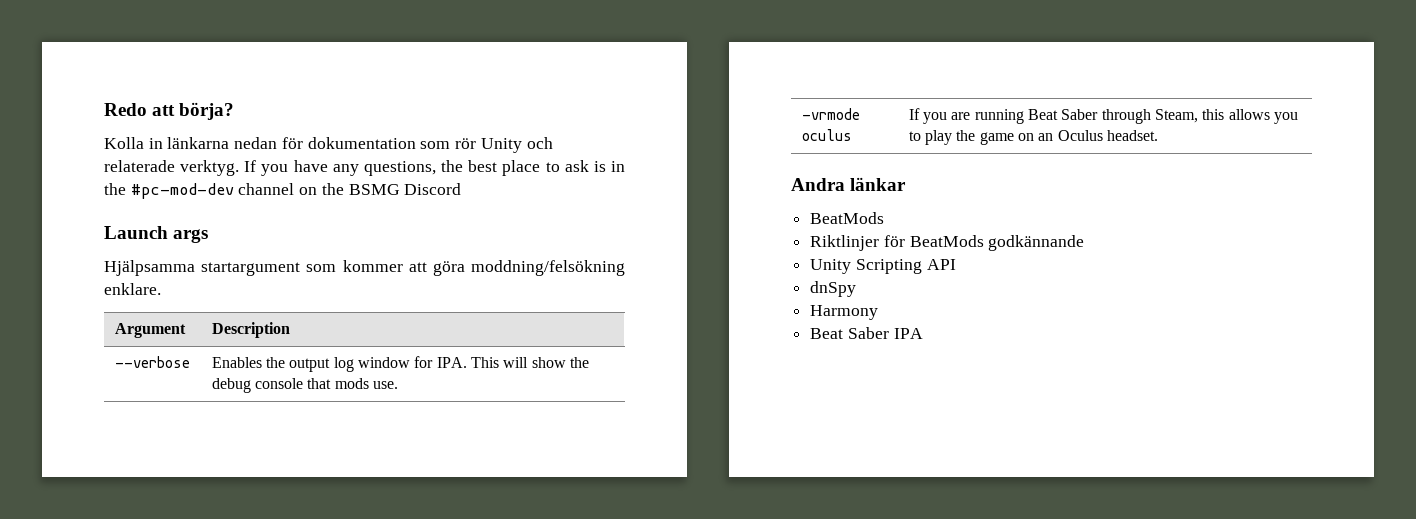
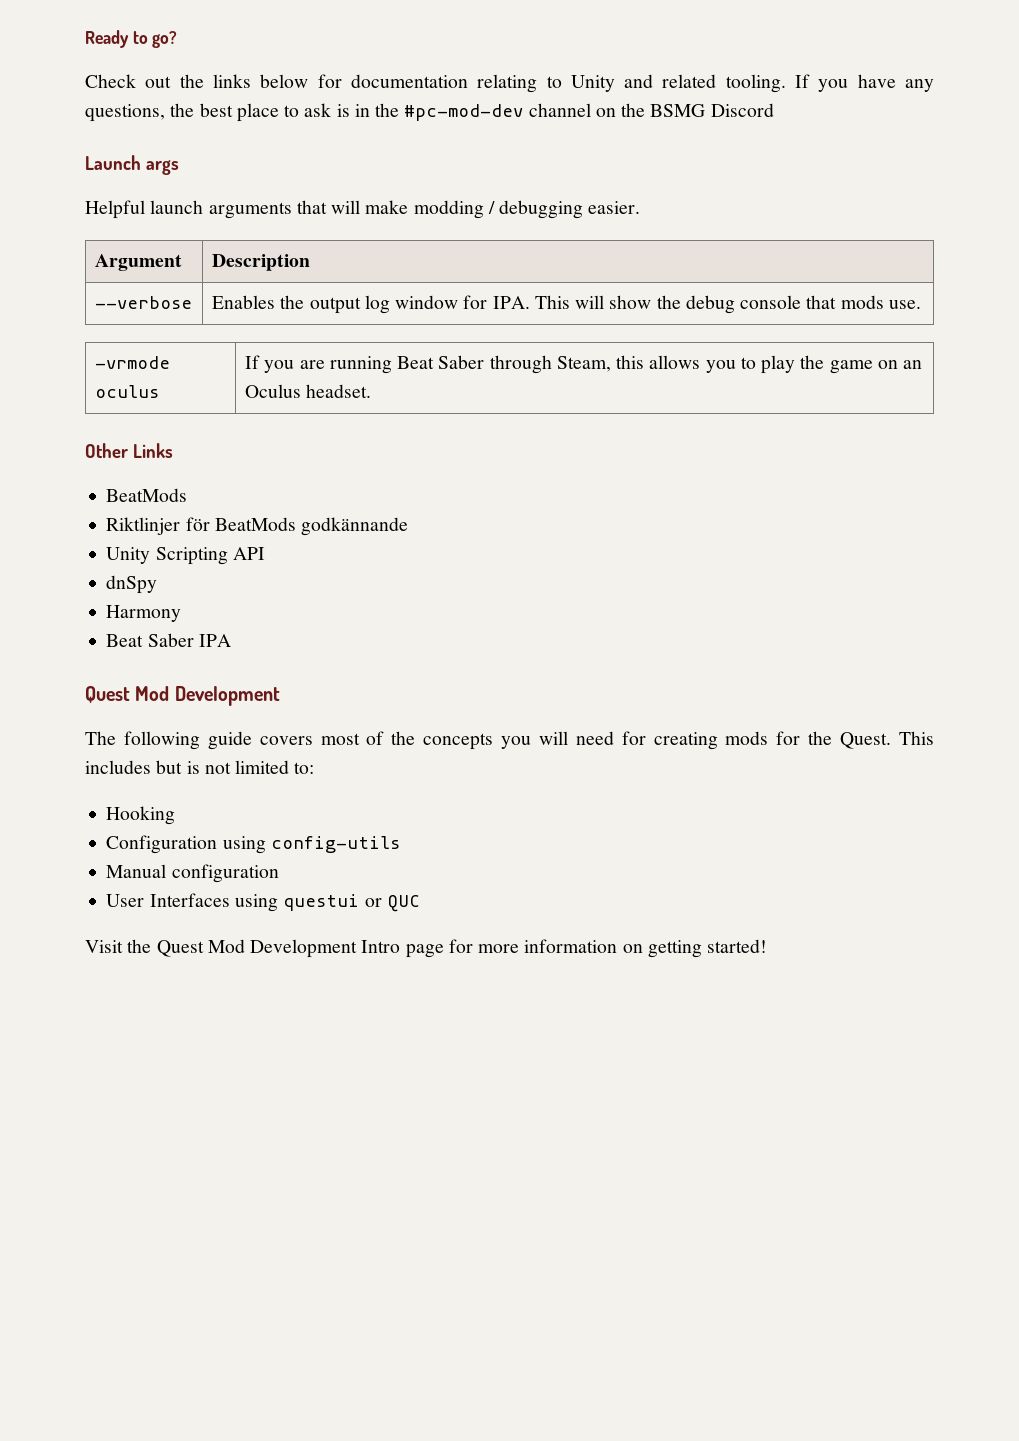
- Redo att börja?
- Kolla in länkarna nedan för dokumentation som rör Unity och relaterade verktyg.
+ Ready to go?
+ Check out the links below for documentation relating to Unity and related tooling.
- Hjälpsamma startargument som kommer att göra moddning/felsökning enklare.
+ Helpful launch arguments that will make modding / debugging easier.
- Andra länkar
+ Other Links
  Beat Saber IPA
+ Quest Mod Development
+ The following guide covers most of the concepts you will need for creating mods for the Quest. This includes but is not limited to:
+ Hooking
+ Configuration using config-utils
+ Manual configuration
+ User Interfaces using questui or QUC
+ Visit the Quest Mod Development Intro page for more information on getting started!

